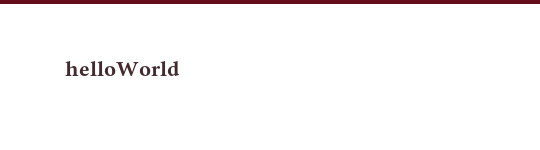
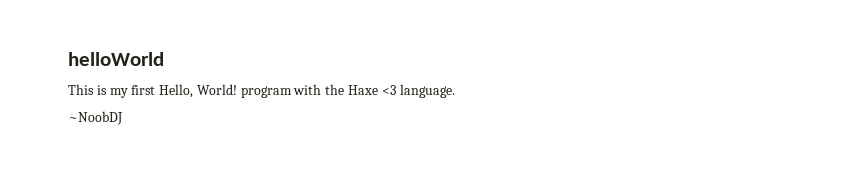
+ This is my first Hello, World! program with the Haxe <3 language.
+ ~NoobDJ

